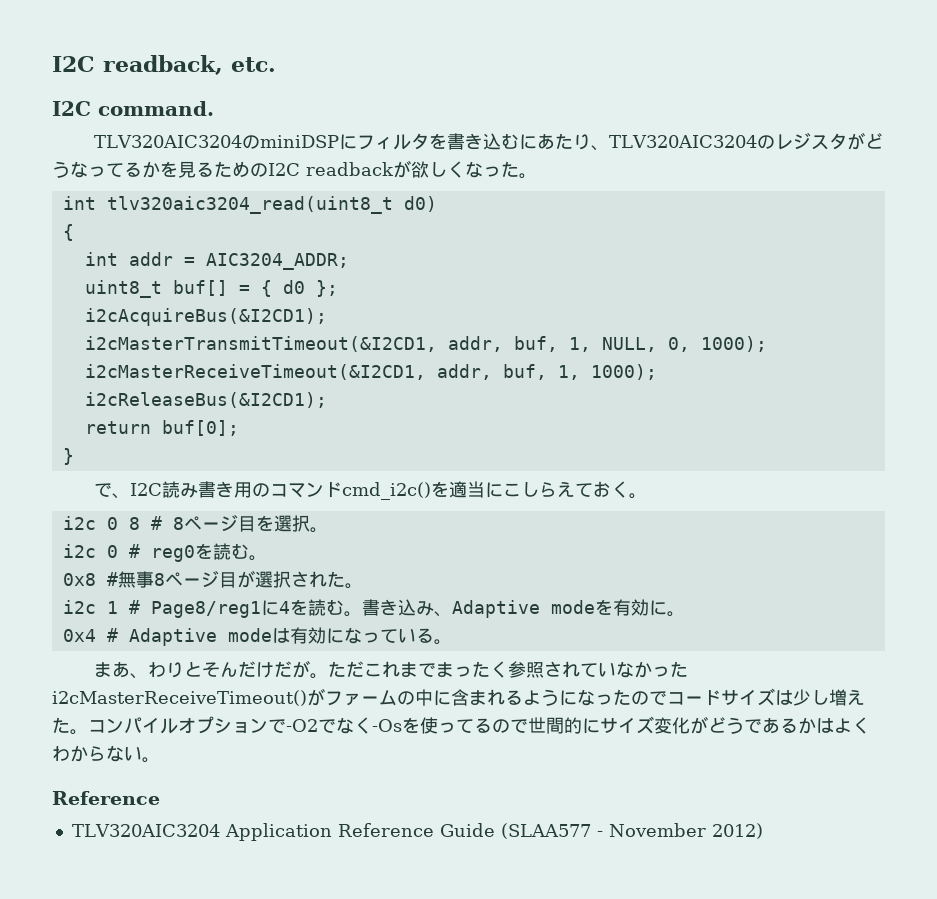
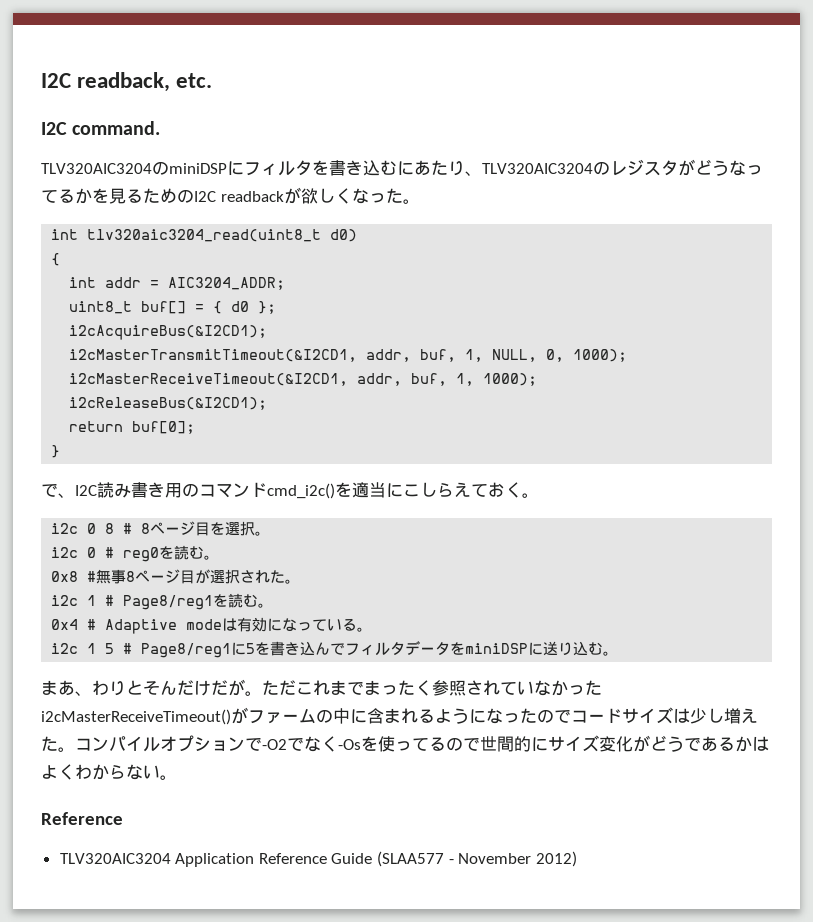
- i2c 1 # Page8/reg1に4を読む。書き込み、Adaptive modeを有効に。
+ i2c 1 # Page8/reg1を読む。
+ i2c 1 5 # Page8/reg1に5を書き込んでフィルタデータをminiDSPに送り込む。

